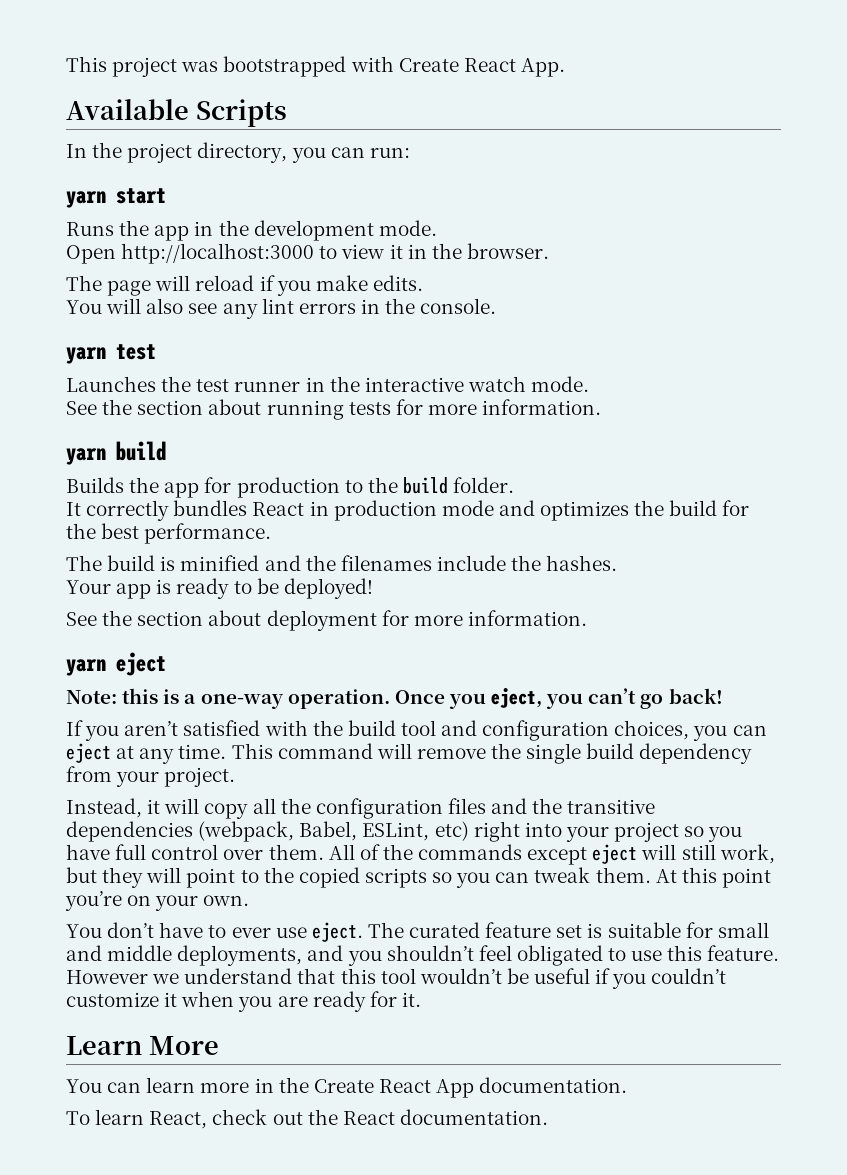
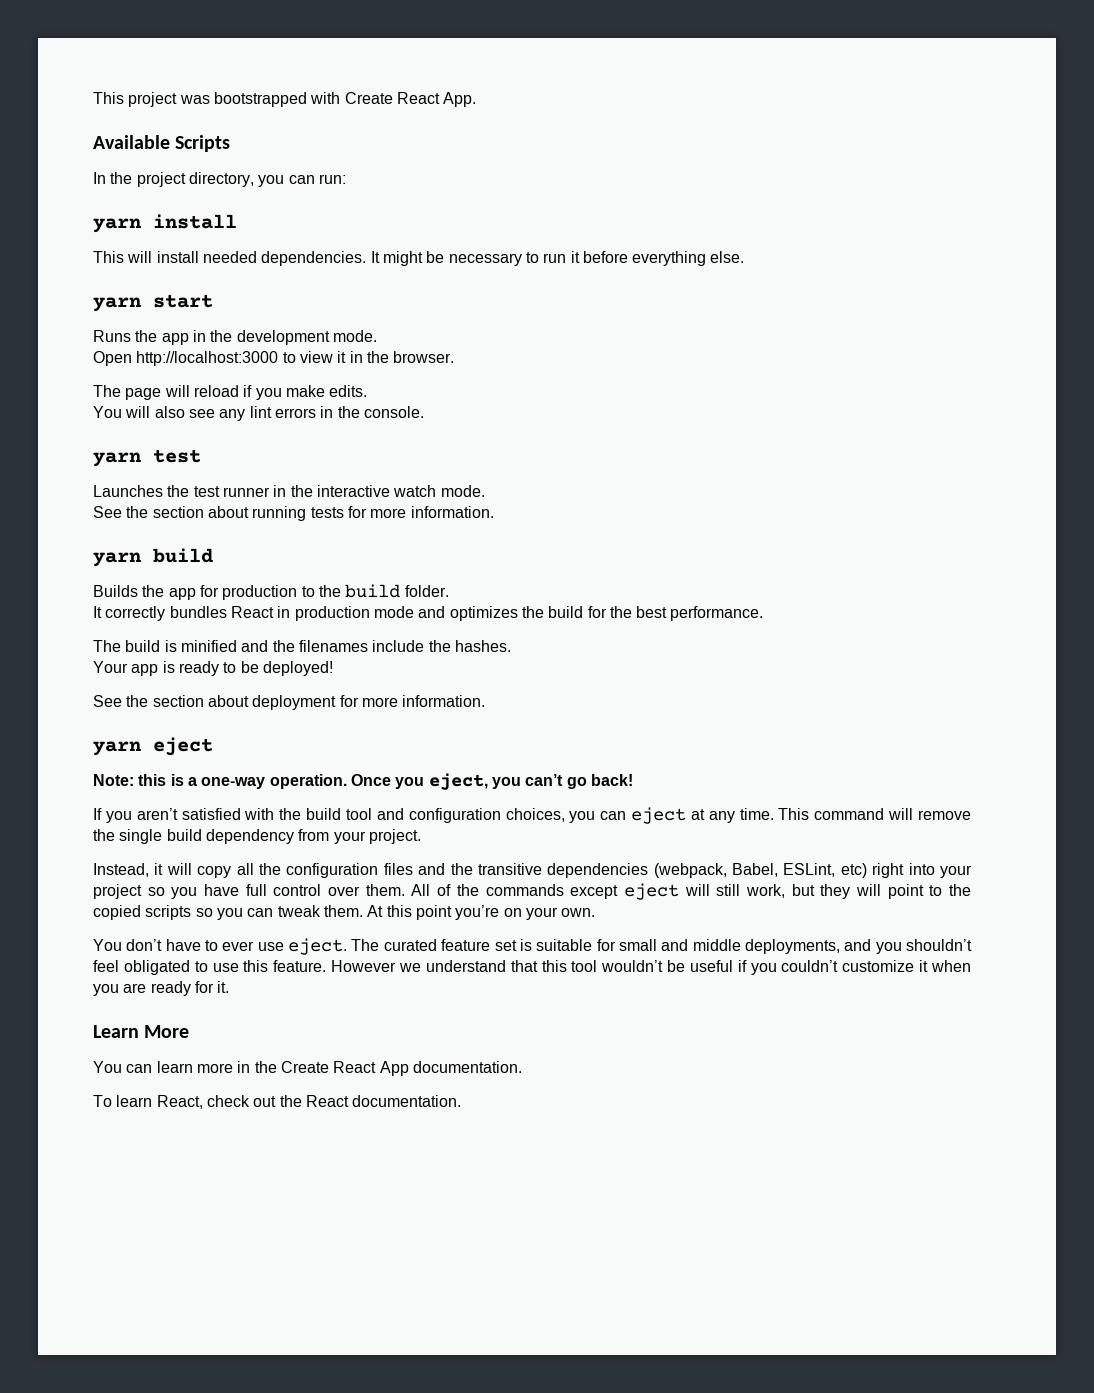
+ yarn install
+ This will install needed dependencies. It might be necessary to run it before everything else.

